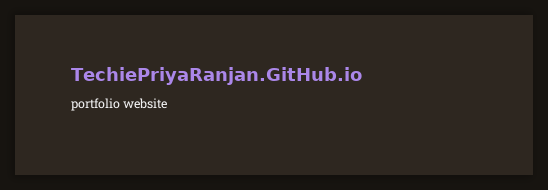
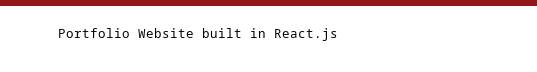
- TechiePriyaRanjan.GitHub.io
- portfolio website
+ Portfolio Website built in React.js

